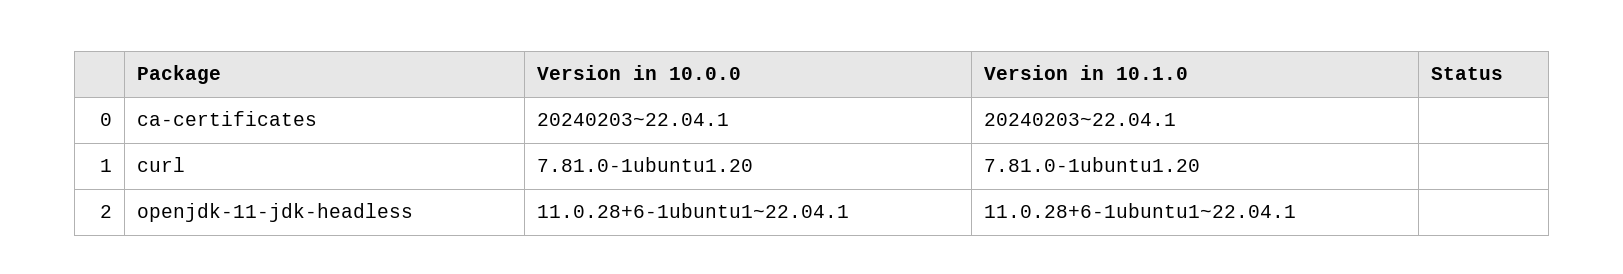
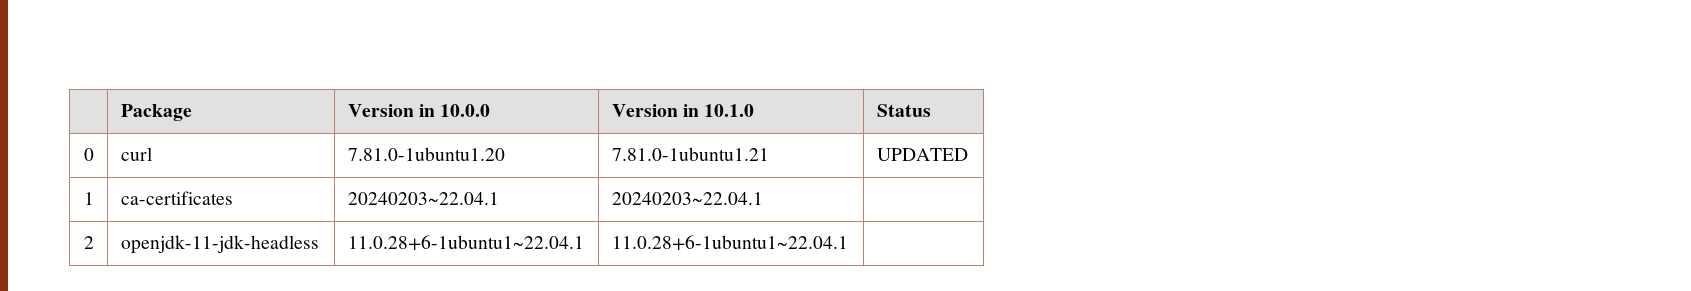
- 0 | ca-certificates | 20240203~22.04.1 | 20240203~22.04.1 |
+ 0 | curl | 7.81.0-1ubuntu1.20 | 7.81.0-1ubuntu1.21 | UPDATED
+ 1 | ca-certificates | 20240203~22.04.1 | 20240203~22.04.1 |
- 1 | curl | 7.81.0-1ubuntu1.20 | 7.81.0-1ubuntu1.20 |

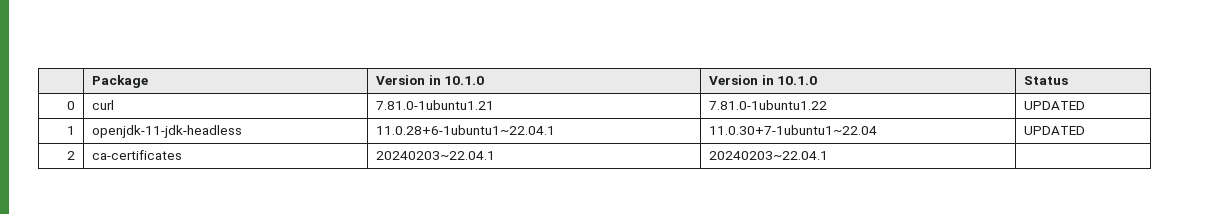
- | Package | Version in 10.0.0 | Version in 10.1.0 | Status
+ | Package | Version in 10.1.0 | Version in 10.1.0 | Status
- 0 | curl | 7.81.0-1ubuntu1.20 | 7.81.0-1ubuntu1.21 | UPDATED
+ 0 | curl | 7.81.0-1ubuntu1.21 | 7.81.0-1ubuntu1.22 | UPDATED
- 1 | ca-certificates | 20240203~22.04.1 | 20240203~22.04.1 |
+ 1 | openjdk-11-jdk-headless | 11.0.28+6-1ubuntu1~22.04.1 | 11.0.30+7-1ubuntu1~22.04 | UPDATED
+ 2 | ca-certificates | 20240203~22.04.1 | 20240203~22.04.1 |
- 2 | openjdk-11-jdk-headless | 11.0.28+6-1ubuntu1~22.04.1 | 11.0.28+6-1ubuntu1~22.04.1 |

